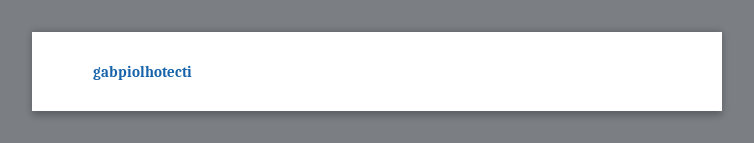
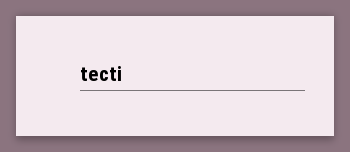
- gabpiolhotecti
+ tecti

